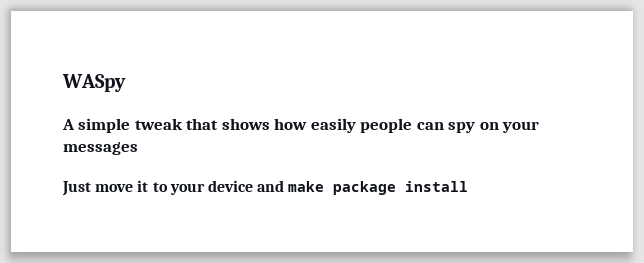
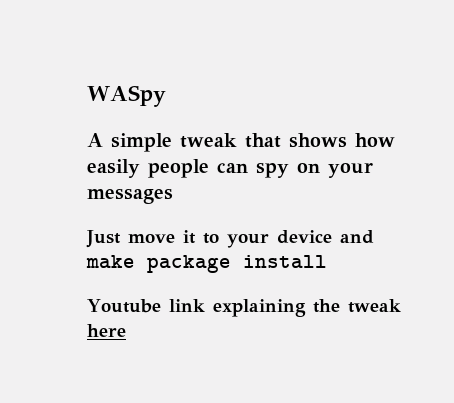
+ Youtube link explaining the tweak here

